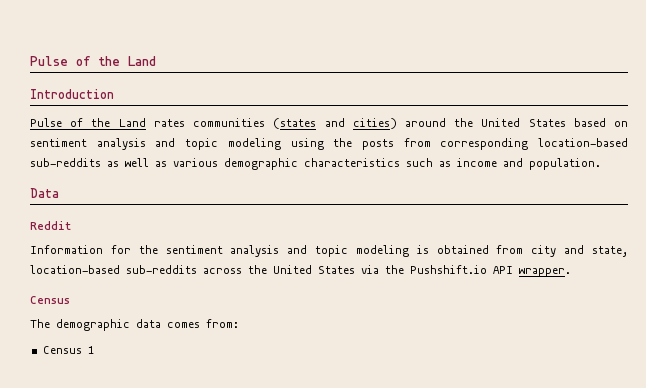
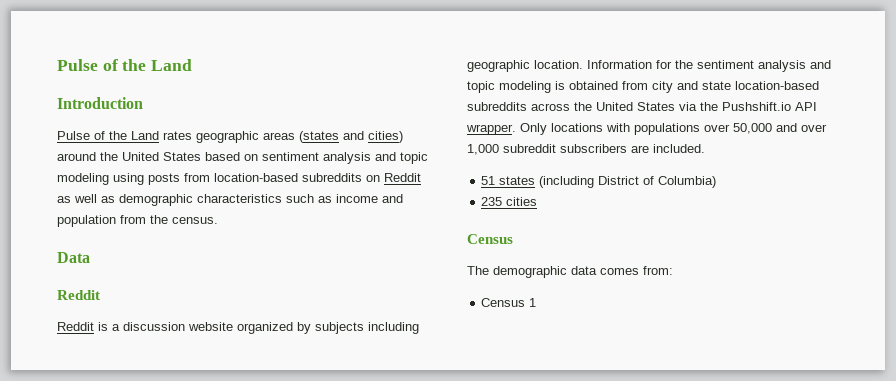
- Pulse of the Land rates communities (states and cities) around the United States based on sentiment analysis and topic modeling using the posts from corresponding location-based sub-reddits as well as various demographic characteristics such as income and population.
+ Pulse of the Land rates geographic areas (states and cities) around the United States based on sentiment analysis and topic modeling using posts from location-based subreddits on Reddit as well as demographic characteristics such as income and population from the census.
  Data
  Reddit
- Information for the sentiment analysis and topic modeling is obtained from city and state, location-based sub-reddits across the United States via the Pushshift.io API wrapper.
+ Reddit is a discussion website organized by subjects including geographic location. Information for the sentiment analysis and topic modeling is obtained from city and state location-based subreddits across the United States via the Pushshift.io API wrapper. Only locations with populations over 50,000 and over 1,000 subreddit subscribers are included.
+ 51 states (including District of Columbia)
+ 235 cities

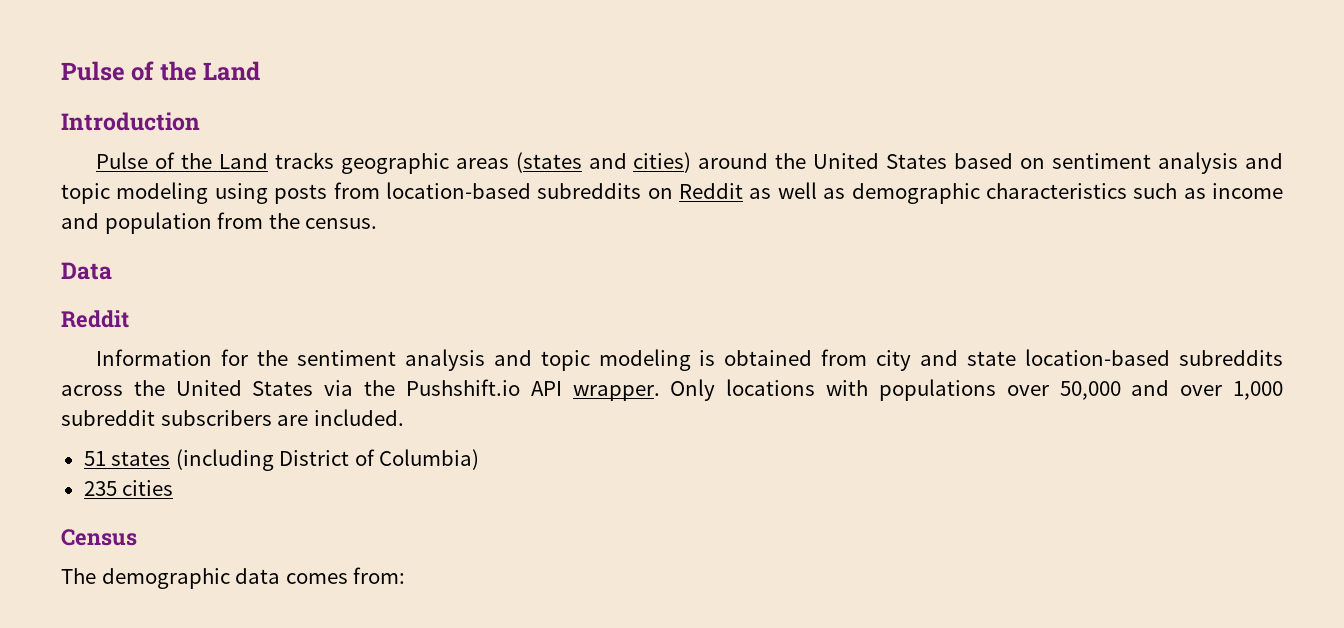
- Pulse of the Land rates geographic areas (states and cities) around the United States based on sentiment analysis and topic modeling using posts from location-based subreddits on Reddit as well as demographic characteristics such as income and population from the census.
+ Pulse of the Land tracks geographic areas (states and cities) around the United States based on sentiment analysis and topic modeling using posts from location-based subreddits on Reddit as well as demographic characteristics such as income and population from the census.
- Reddit is a discussion website organized by subjects including geographic location.
- Census 1

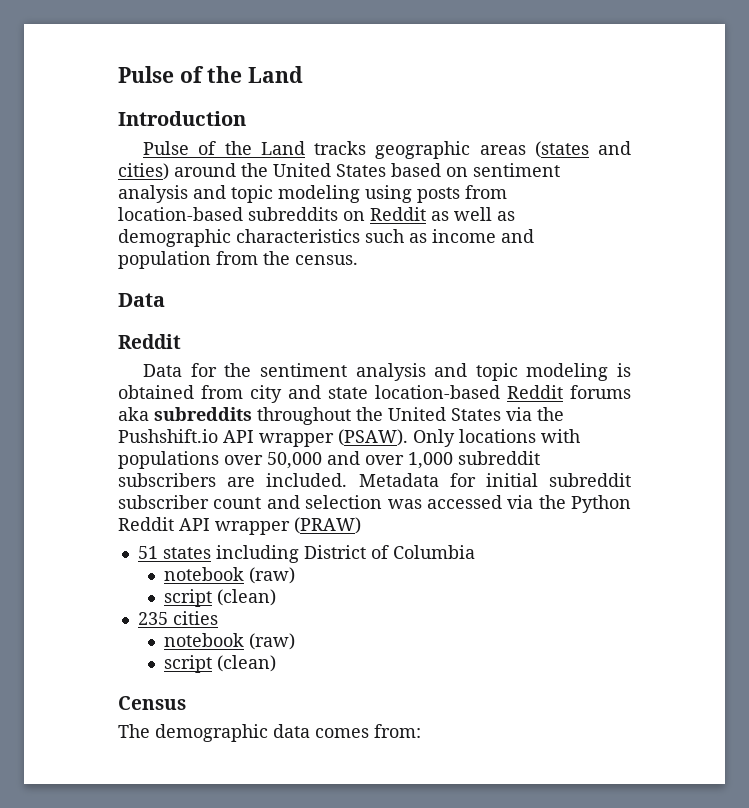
- Information for the sentiment analysis and topic modeling is obtained from city and state location-based subreddits across the United States via the Pushshift.io API wrapper.
+ Data for the sentiment analysis and topic modeling is obtained from city and state location-based Reddit forums aka subreddits throughout the United States via the Pushshift.io API wrapper (PSAW).
+ Metadata for initial subreddit subscriber count and selection was accessed via the Python Reddit API wrapper (PRAW)
- 51 states (including District of Columbia)
+ 51 states including District of Columbia
+ notebook (raw)
+ script (clean)
  235 cities
+ notebook (raw)
+ script (clean)

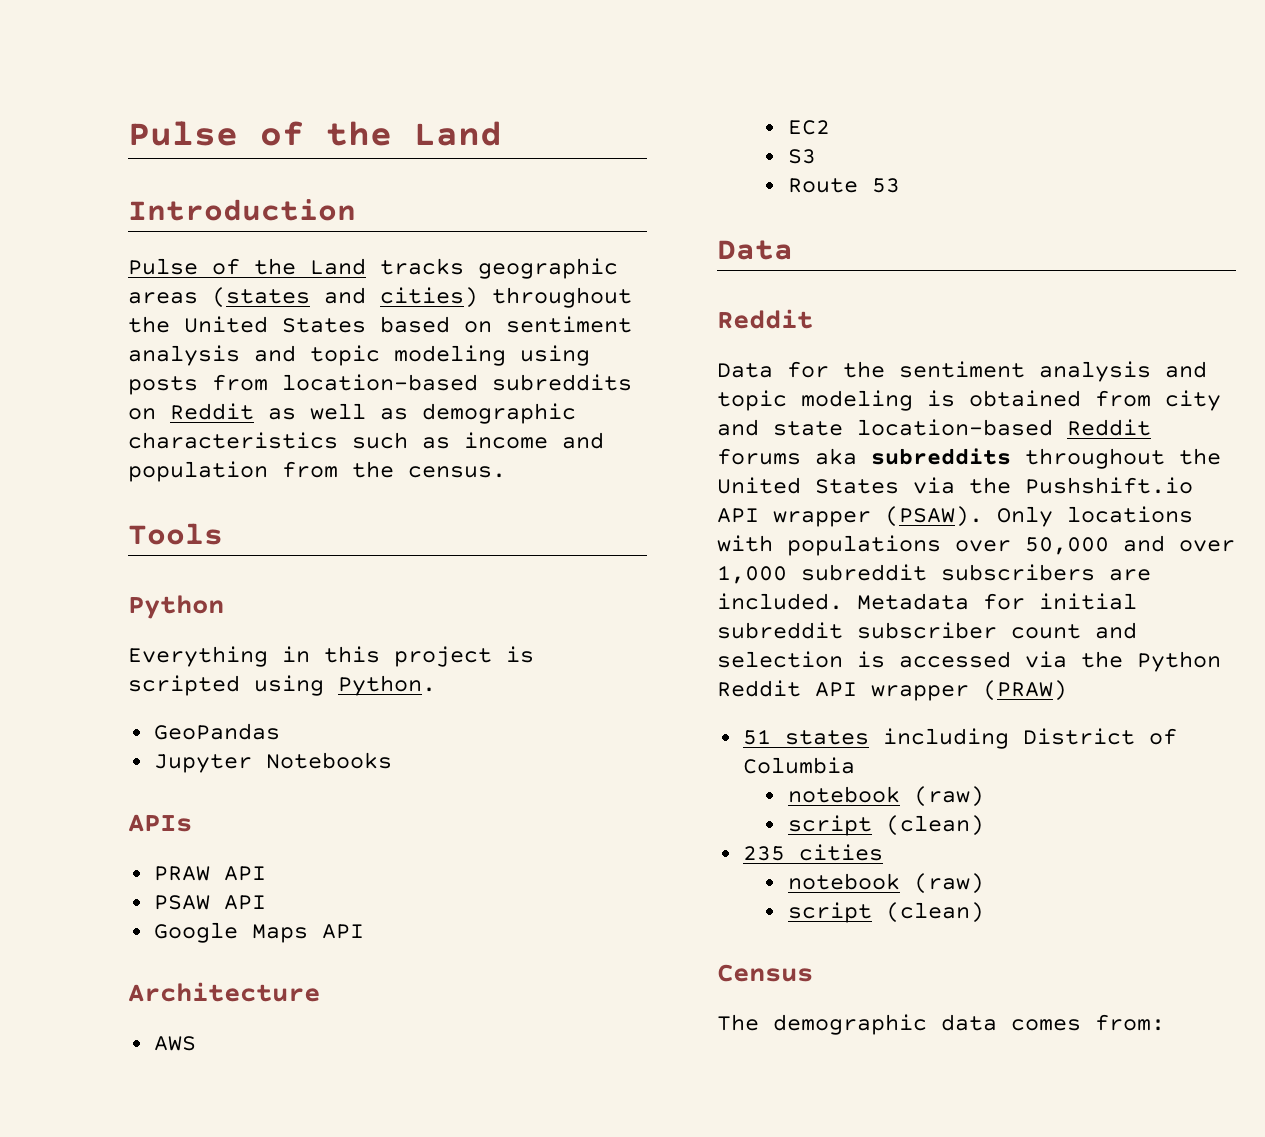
- Pulse of the Land tracks geographic areas (states and cities) around the United States based on sentiment analysis and topic modeling using posts from location-based subreddits on Reddit as well as demographic characteristics such as income and population from the census.
+ Pulse of the Land tracks geographic areas (states and cities) throughout the United States based on sentiment analysis and topic modeling using posts from location-based subreddits on Reddit as well as demographic characteristics such as income and population from the census.
+ Tools
+ Python
+ Everything in this project is scripted using Python.
+ GeoPandas
+ Jupyter Notebooks
+ APIs
+ PRAW API
+ PSAW API
+ Google Maps API
+ Architecture
+ AWS
+ EC2
+ S3
+ Route 53
- Metadata for initial subreddit subscriber count and selection was accessed via the Python Reddit API wrapper (PRAW)
+ Metadata for initial subreddit subscriber count and selection is accessed via the Python Reddit API wrapper (PRAW)

